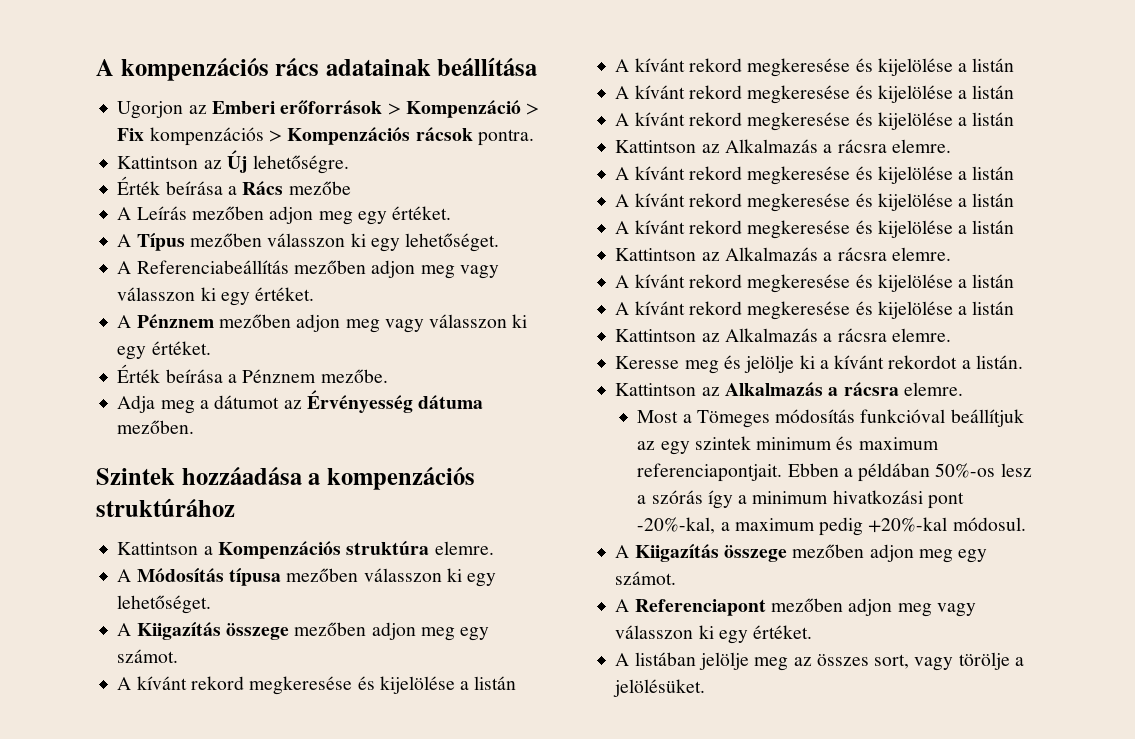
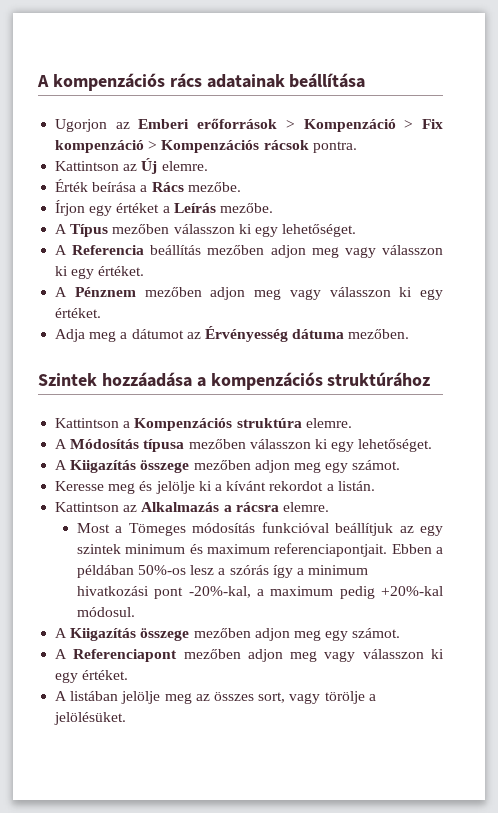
- Ugorjon az Emberi erőforrások > Kompenzáció > Fix kompenzációs > Kompenzációs rácsok pontra.
+ Ugorjon az Emberi erőforrások > Kompenzáció > Fix kompenzáció > Kompenzációs rácsok pontra.
- Kattintson az Új lehetőségre.
+ Kattintson az Új elemre.
- Érték beírása a Rács mezőbe
- A Leírás mezőben adjon meg egy értéket.
+ Érték beírása a Rács mezőbe.
+ Írjon egy értéket a Leírás mezőbe.
- A Referenciabeállítás mezőben adjon meg vagy válasszon ki egy értéket.
+ A Referencia beállítás mezőben adjon meg vagy válasszon ki egy értéket.
- Érték beírása a Pénznem mezőbe.
  A Módosítás típusa mezőben válasszon ki egy lehetőséget.
  A Kiigazítás összege mezőben adjon meg egy számot.
- A kívánt rekord megkeresése és kijelölése a listán
- A kívánt rekord megkeresése és kijelölése a listán
- A kívánt rekord megkeresése és kijelölése a listán
- A kívánt rekord megkeresése és kijelölése a listán
- Kattintson az Alkalmazás a rácsra elemre.
- A kívánt rekord megkeresése és kijelölése a listán
- A kívánt rekord megkeresése és kijelölése a listán
- A kívánt rekord megkeresése és kijelölése a listán
- Kattintson az Alkalmazás a rácsra elemre.
- A kívánt rekord megkeresése és kijelölése a listán
- A kívánt rekord megkeresése és kijelölése a listán
- Kattintson az Alkalmazás a rácsra elemre.

